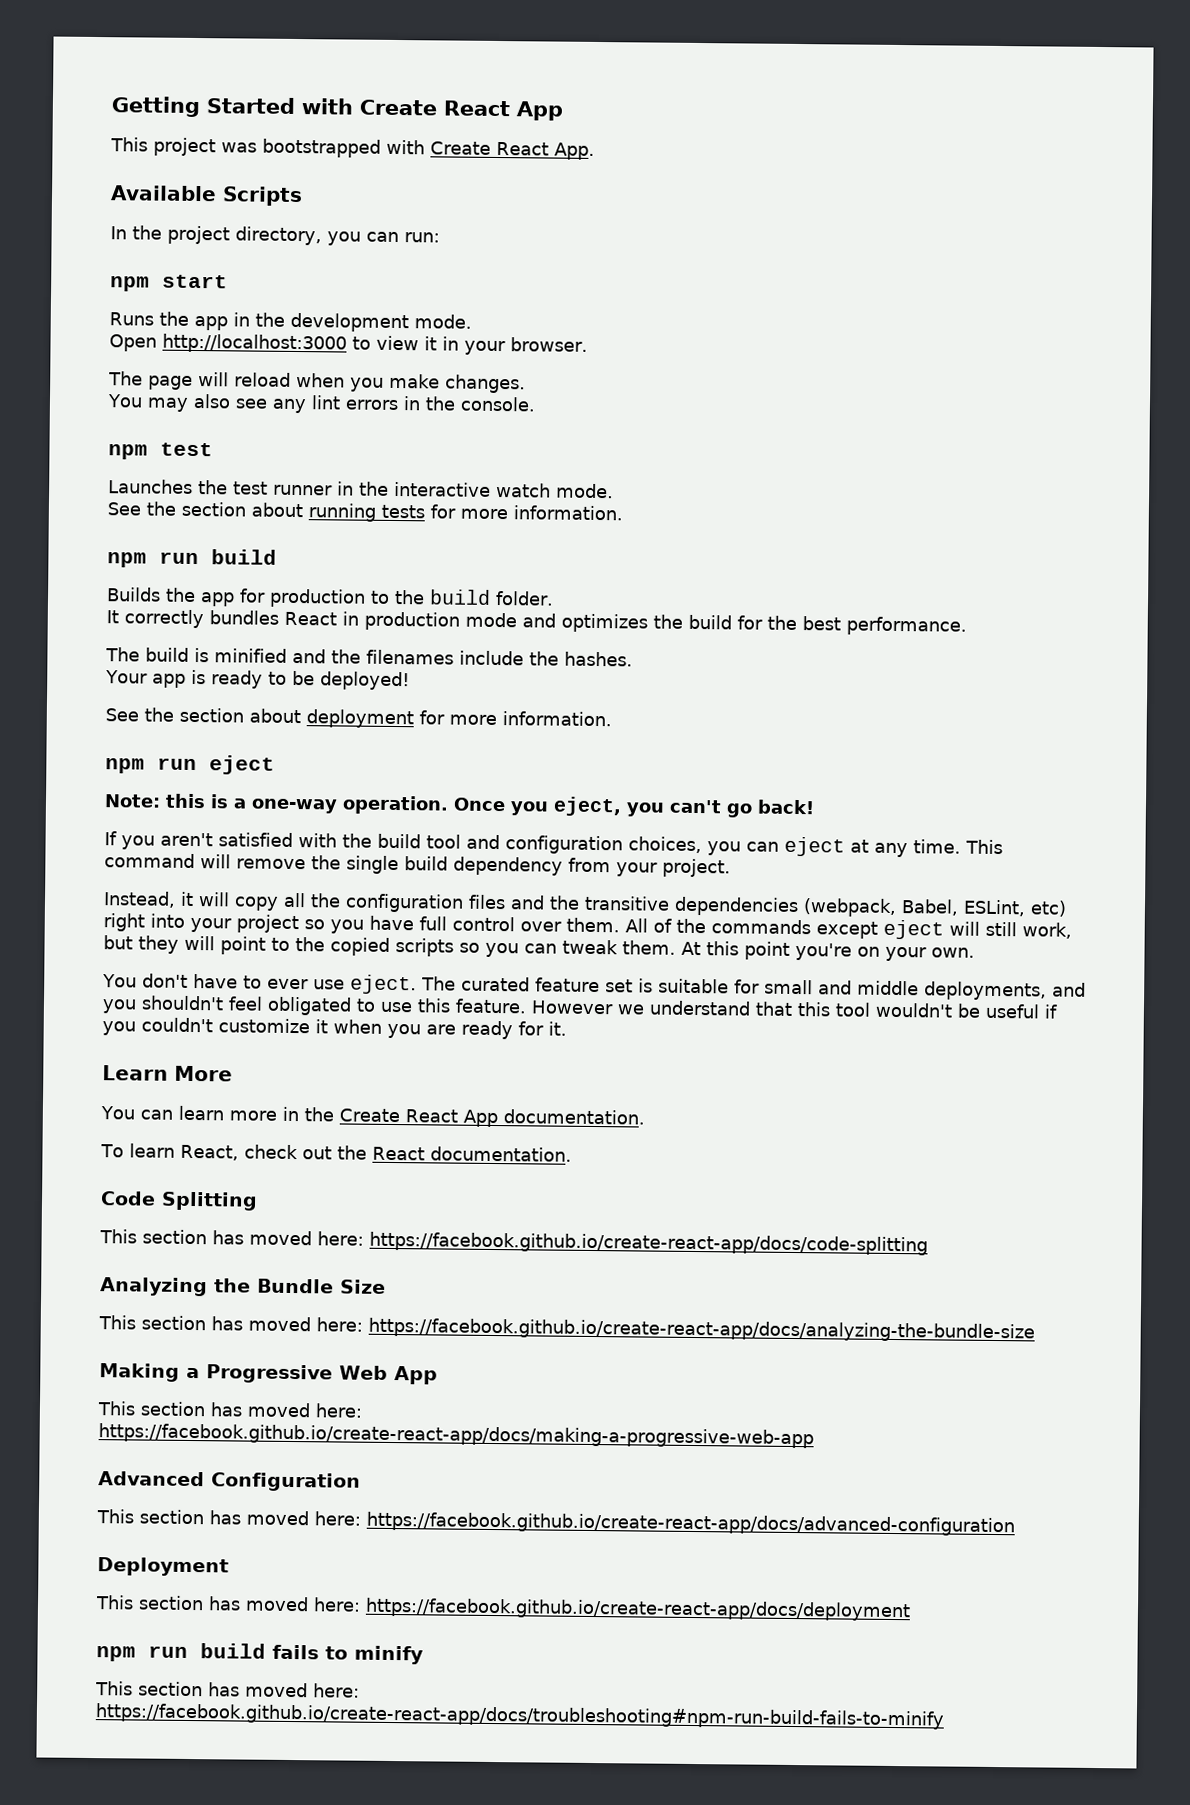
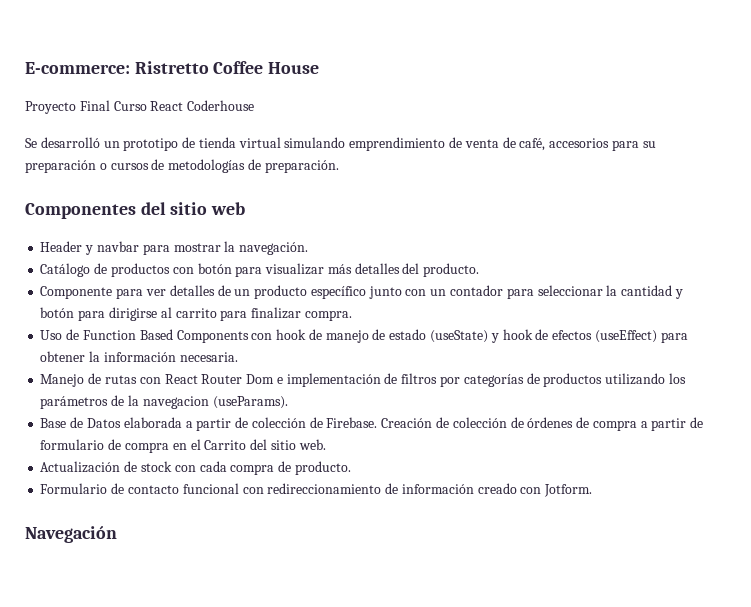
- Getting Started with Create React App
- This project was bootstrapped with Create React App.
- Available Scripts
- In the project directory, you can run:
- npm start
- Runs the app in the development mode.
- Open http://localhost:3000 to view it in your browser.
- The page will reload when you make changes.
- You may also see any lint errors in the console.
- npm test
- Launches the test runner in the interactive watch mode.
- See the section about running tests for more information.
- npm run build
- Builds the app for production to the build folder.
- It correctly bundles React in production mode and optimizes the build for the best performance.
- The build is minified and the filenames include the hashes.
- Your app is ready to be deployed!
- See the section about deployment for more information.
- npm run eject
- Note: this is a one-way operation. Once you eject, you can't go back!
- If you aren't satisfied with the build tool and configuration choices, you can eject at any time. This command will remove the single build dependency from your project.
- Instead, it will copy all the configuration files and the transitive dependencies (webpack, Babel, ESLint, etc) right into your project so you have full control over them. All of the commands except eject will still work, but they will point to the copied scripts so you can tweak them. At this point you're on your own.
- You don't have to ever use eject. The curated feature set is suitable for small and middle deployments, and you shouldn't feel obligated to use this feature. However we understand that this tool wouldn't be useful if you couldn't customize it when you are ready for it.
- Learn More
- You can learn more in the Create React App documentation.
- To learn React, check out the React documentation.
- Code Splitting
- This section has moved here: https://facebook.github.io/create-react-app/docs/code-splitting
- Analyzing the Bundle Size
- This section has moved here: https://facebook.github.io/create-react-app/docs/analyzing-the-bundle-size
- Making a Progressive Web App
- This section has moved here: https://facebook.github.io/create-react-app/docs/making-a-progressive-web-app
- Advanced Configuration
- This section has moved here: https://facebook.github.io/create-react-app/docs/advanced-configuration
- Deployment
- This section has moved here: https://facebook.github.io/create-react-app/docs/deployment
- npm run build fails to minify
- This section has moved here: https://facebook.github.io/create-react-app/docs/troubleshooting#npm-run-build-fails-to-minify
+ E-commerce: Ristretto Coffee House
+ Proyecto Final Curso React Coderhouse
+ Se desarrolló un prototipo de tienda virtual simulando emprendimiento de venta de café, accesorios para su preparación o cursos de metodologías de preparación.
+ Componentes del sitio web
+ Header y navbar para mostrar la navegación.
+ Catálogo de productos con botón para visualizar más detalles del producto.
+ Componente para ver detalles de un producto específico junto con un contador para seleccionar la cantidad y botón para dirigirse al carrito para finalizar compra.
+ Uso de Function Based Components con hook de manejo de estado (useState) y hook de efectos (useEffect) para obtener la información necesaria.
+ Manejo de rutas con React Router Dom e implementación de filtros por categorías de productos utilizando los parámetros de la navegacion (useParams).
+ Base de Datos elaborada a partir de colección de Firebase. Creación de colección de órdenes de compra a partir de formulario de compra en el Carrito del sitio web.
+ Actualización de stock con cada compra de producto.
+ Formulario de contacto funcional con redireccionamiento de información creado con Jotform.
+ Navegación

